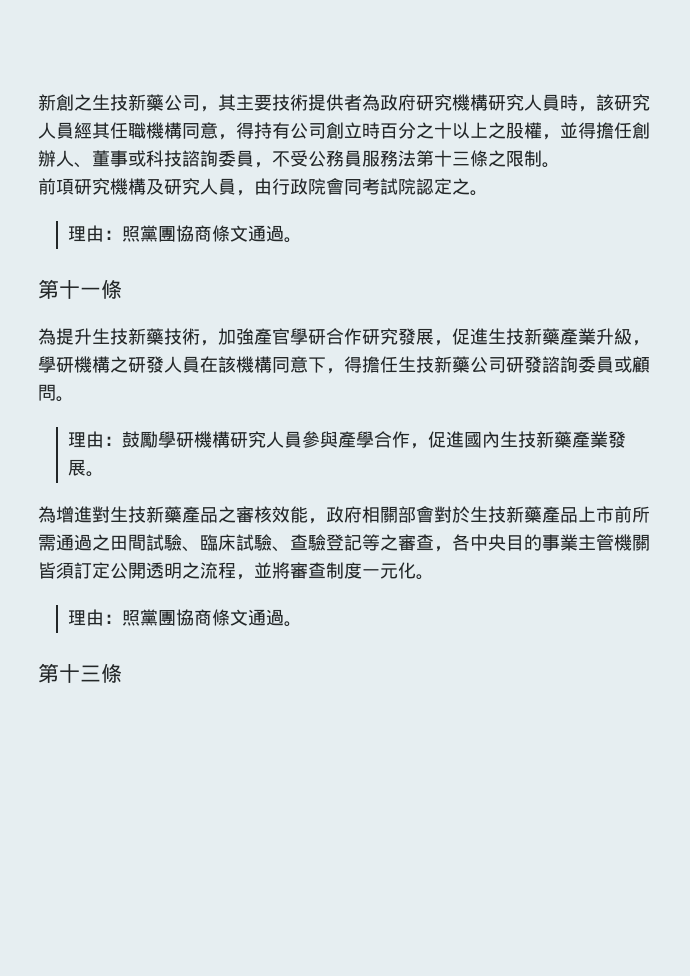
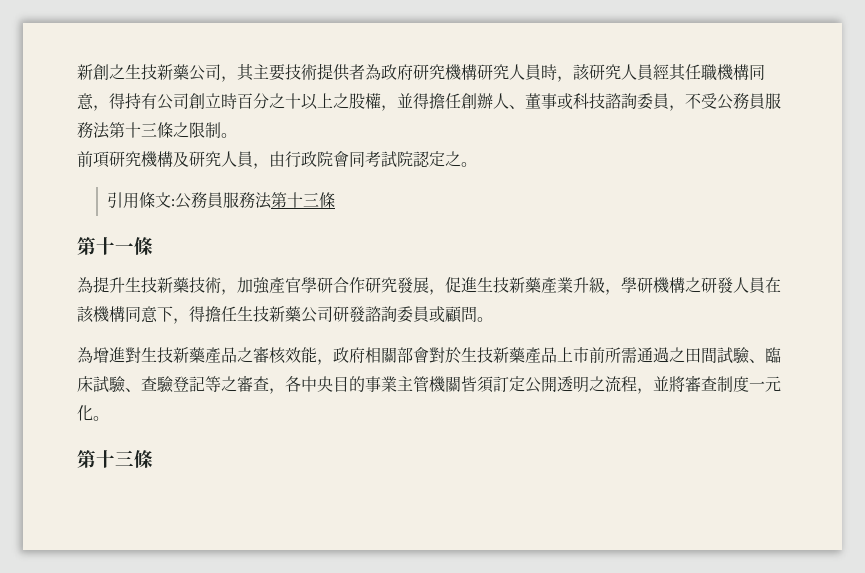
  前項研究機構及研究人員，由行政院會同考試院認定之。
- 理由：照黨團協商條文通過。
+ 引用條文:公務員服務法第十三條
- 理由：鼓勵學研機構研究人員參與產學合作，促進國內生技新藥產業發展。
  為增進對生技新藥產品之審核效能，政府相關部會對於生技新藥產品上市前所需通過之田間試驗、臨床試驗、查驗登記等之審查，各中央目的事業主管機關皆須訂定公開透明之流程，並將審查制度一元化。
- 理由：照黨團協商條文通過。

